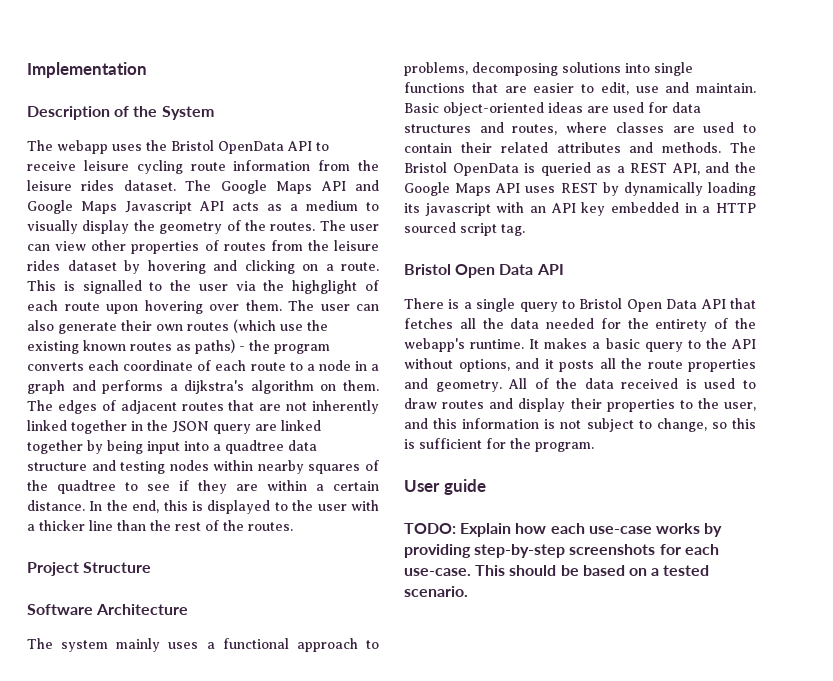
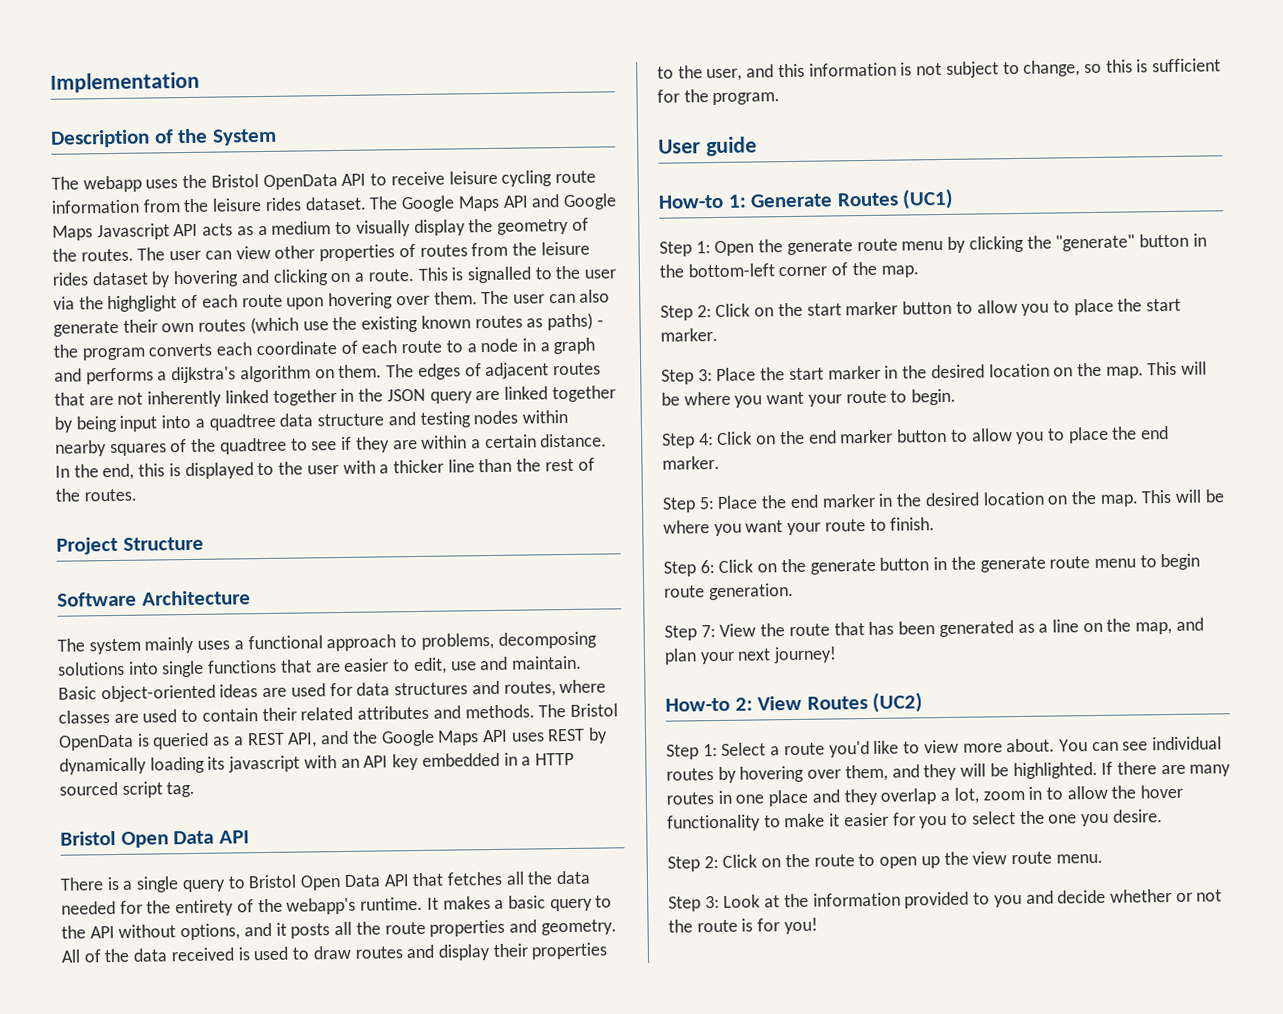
- TODO: Explain how each use-case works by providing step-by-step screenshots for each use-case. This should be based on a tested scenario.
+ How-to 1: Generate Routes (UC1)
+ Step 1: Open the generate route menu by clicking the "generate" button in the bottom-left corner of the map.
+ Step 2: Click on the start marker button to allow you to place the start marker.
+ Step 3: Place the start marker in the desired location on the map. This will be where you want your route to begin.
+ Step 4: Click on the end marker button to allow you to place the end marker.
+ Step 5: Place the end marker in the desired location on the map. This will be where you want your route to finish.
+ Step 6: Click on the generate button in the generate route menu to begin route generation.
+ Step 7: View the route that has been generated as a line on the map, and plan your next journey!
+ How-to 2: View Routes (UC2)
+ Step 1: Select a route you'd like to view more about. You can see individual routes by hovering over them, and they will be highlighted. If there are many routes in one place and they overlap a lot, zoom in to allow the hover functionality to make it easier for you to select the one you desire.
+ Step 2: Click on the route to open up the view route menu.
+ Step 3: Look at the information provided to you and decide whether or not the route is for you!

